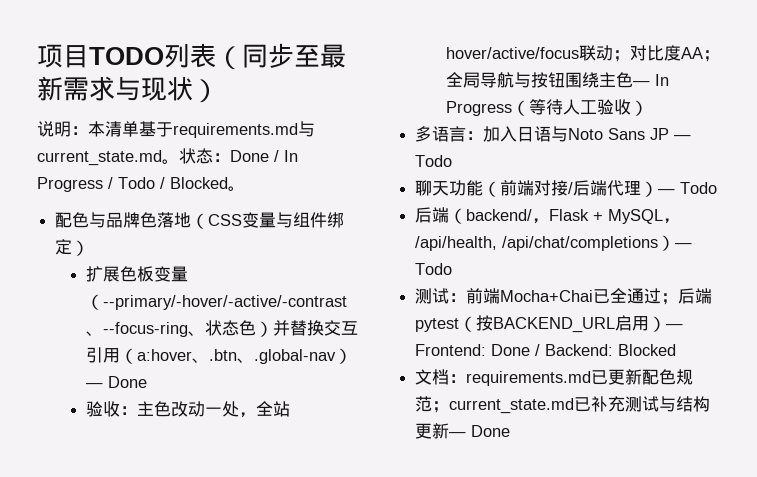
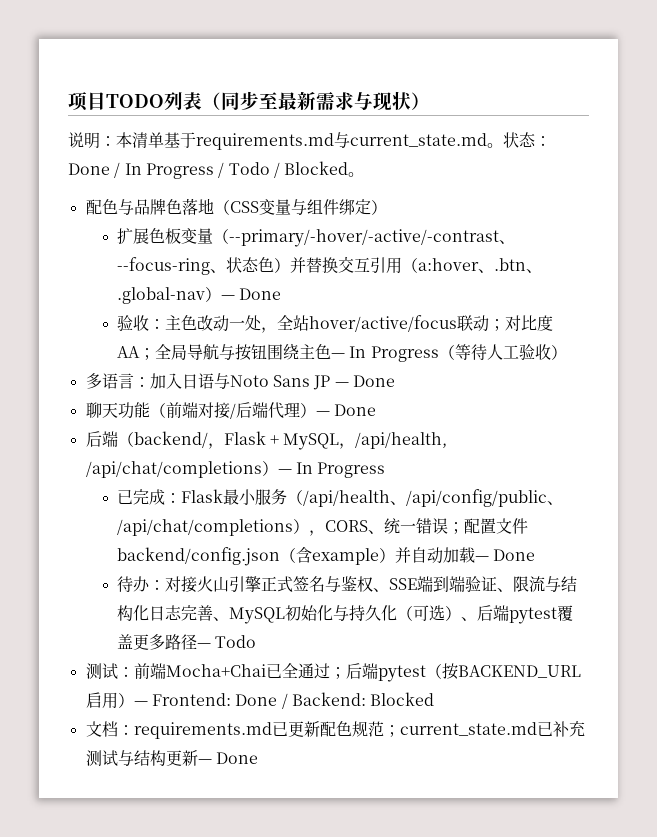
- 多语言：加入日语与Noto Sans JP — Todo
+ 多语言：加入日语与Noto Sans JP — Done
- 聊天功能（前端对接/后端代理）— Todo
+ 聊天功能（前端对接/后端代理）— Done
- 后端（backend/，Flask + MySQL，/api/health, /api/chat/completions）— Todo
+ 后端（backend/，Flask + MySQL，/api/health, /api/chat/completions）— In Progress
+ 已完成：Flask最小服务（/api/health、/api/config/public、/api/chat/completions），CORS、统一错误；配置文件backend/config.json（含example）并自动加载— Done
+ 待办：对接火山引擎正式签名与鉴权、SSE端到端验证、限流与结构化日志完善、MySQL初始化与持久化（可选）、后端pytest覆盖更多路径— Todo

